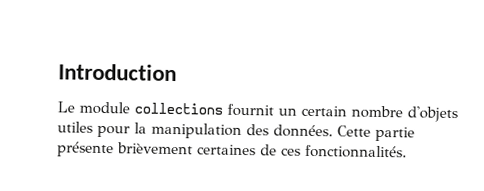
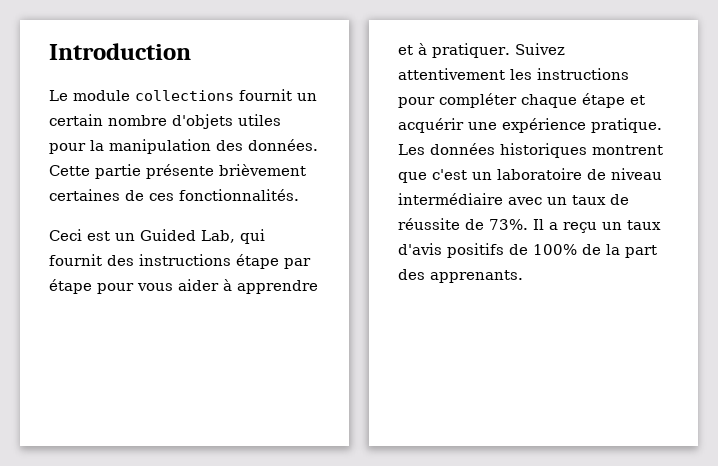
+ Ceci est un Guided Lab, qui fournit des instructions étape par étape pour vous aider à apprendre et à pratiquer. Suivez attentivement les instructions pour compléter chaque étape et acquérir une expérience pratique. Les données historiques montrent que c'est un laboratoire de niveau intermédiaire avec un taux de réussite de 73%. Il a reçu un taux d'avis positifs de 100% de la part des apprenants.

